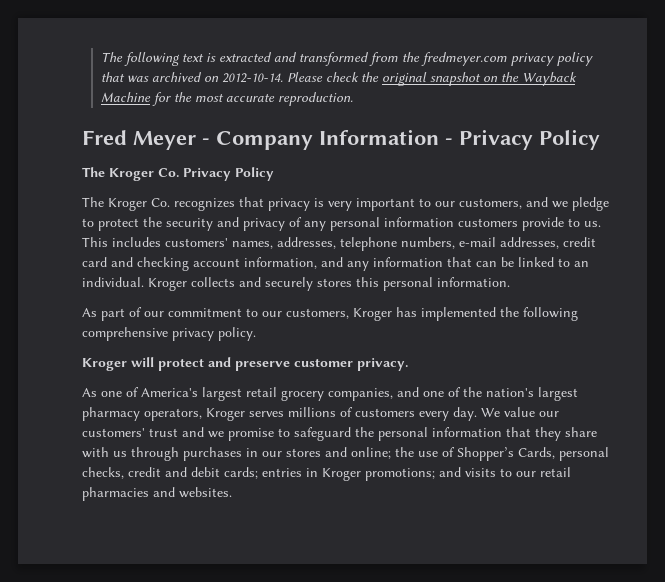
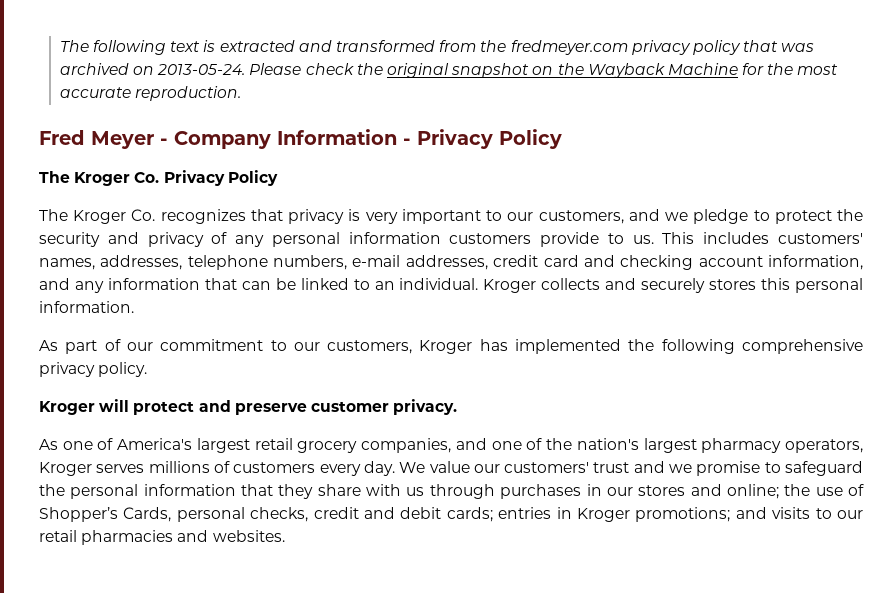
- The following text is extracted and transformed from the fredmeyer.com privacy policy that was archived on 2012-10-14.
+ The following text is extracted and transformed from the fredmeyer.com privacy policy that was archived on 2013-05-24.

